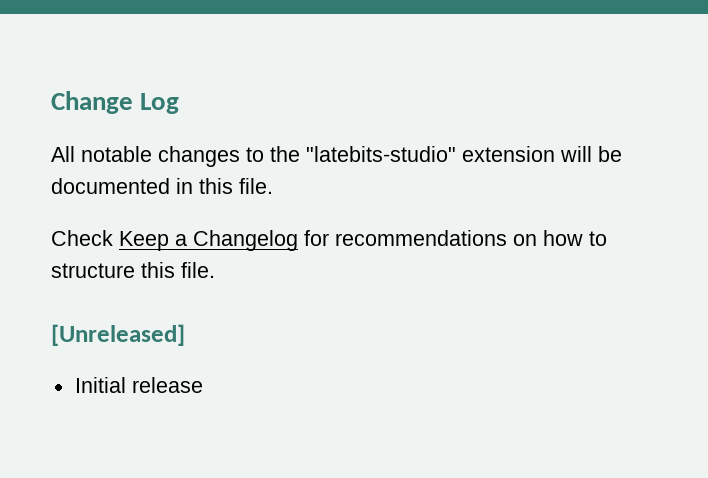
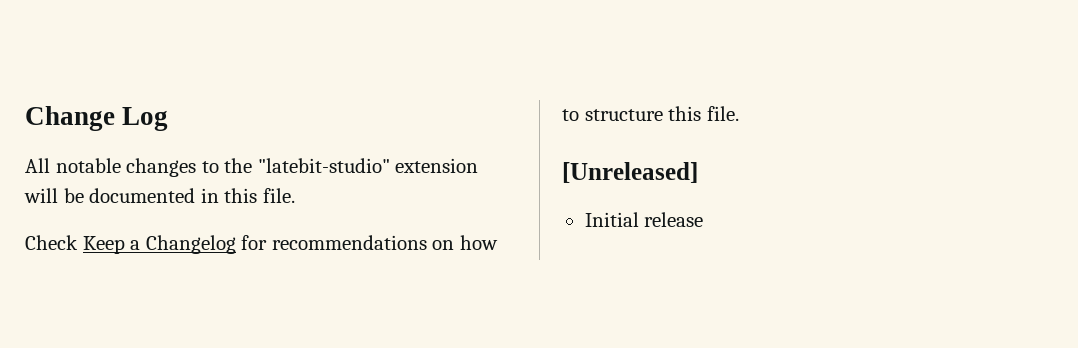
- All notable changes to the "latebits-studio" extension will be documented in this file.
+ All notable changes to the "latebit-studio" extension will be documented in this file.

